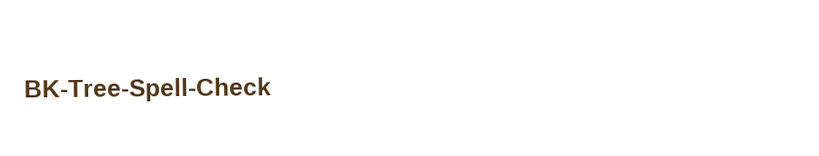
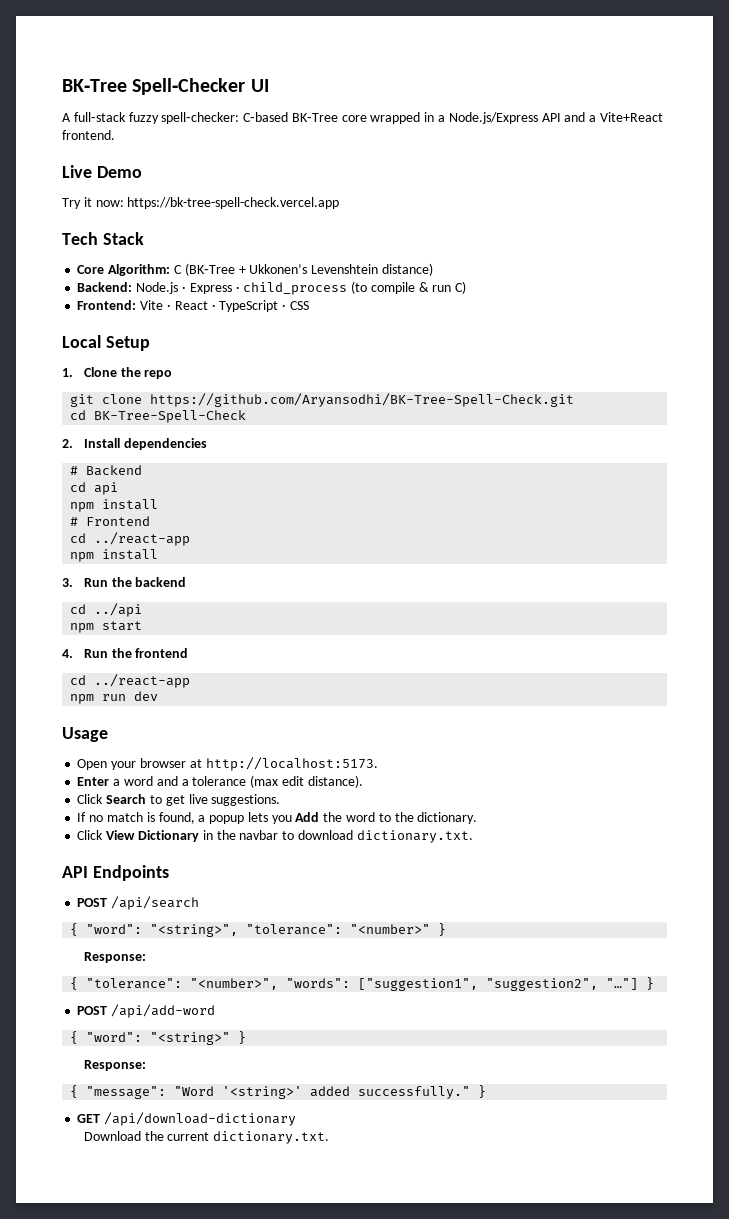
- BK-Tree-Spell-Check
+ BK‑Tree Spell‑Checker UI
+ A full‑stack fuzzy spell‑checker: C‑based BK‑Tree core wrapped in a Node.js/Express API and a Vite+React frontend.
+ Live Demo
+ Try it now: https://bk-tree-spell-check.vercel.app
+ Tech Stack
+ Core Algorithm: C (BK‑Tree + Ukkonen’s Levenshtein distance)
+ Backend: Node.js · Express · child_process (to compile & run C)
+ Frontend: Vite · React · TypeScript · CSS
+ Local Setup
+ 1. Clone the repo
+ git clone https://github.com/Aryansodhi/BK-Tree-Spell-Check.git
+ cd BK-Tree-Spell-Check
+ 2. Install dependencies
+ # Backend
+ cd api
+ npm install
+ # Frontend
+ cd ../react-app
+ npm install
+ 3. Run the backend
+ cd ../api
+ npm start
+ 4. Run the frontend
+ cd ../react-app
+ npm run dev
+ Usage
+ Open your browser at http://localhost:5173.
+ Enter a word and a tolerance (max edit distance).
+ Click Search to get live suggestions.
+ If no match is found, a popup lets you Add the word to the dictionary.
+ Click View Dictionary in the navbar to download dictionary.txt.
+ API Endpoints
+ POST /api/search
+ { "word": "<string>", "tolerance": "<number>" }
+ Response:
+ { "tolerance": "<number>", "words": ["suggestion1", "suggestion2", "…"] }
+ POST /api/add-word
+ { "word": "<string>" }
+ Response:
+ { "message": "Word '<string>' added successfully." }
+ GET /api/download-dictionary
+ Download the current dictionary.txt.

